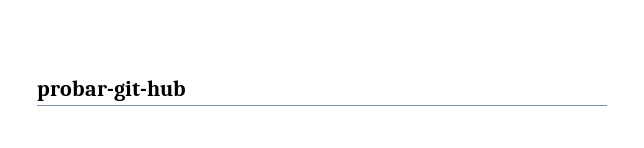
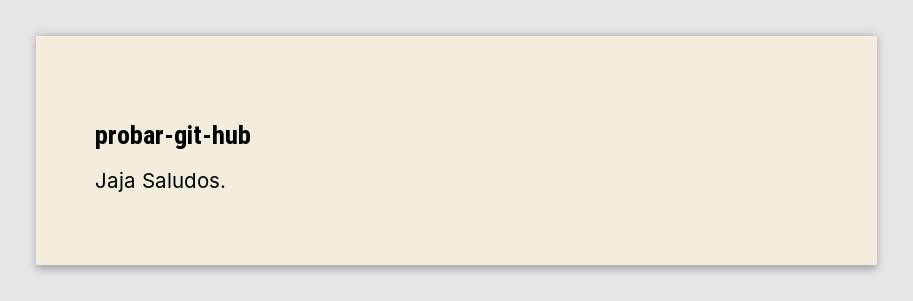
+ Jaja Saludos.

